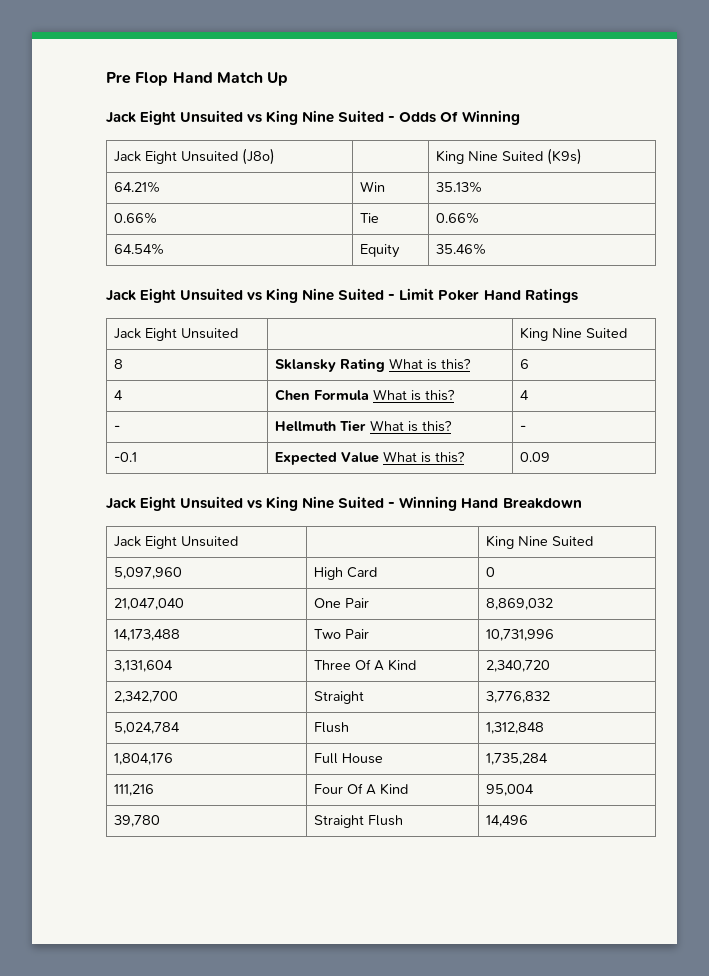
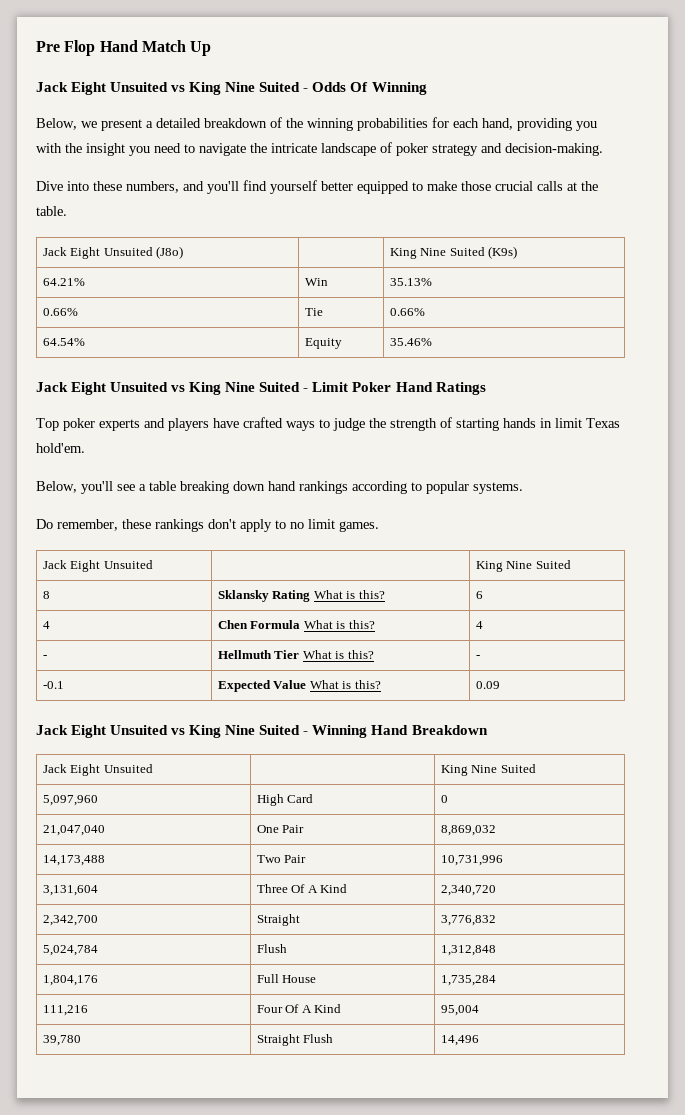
+ Below, we present a detailed breakdown of the winning probabilities for each hand, providing you with the insight you need to navigate the intricate landscape of poker strategy and decision-making.
+ Dive into these numbers, and you'll find yourself better equipped to make those crucial calls at the table.
+ Top poker experts and players have crafted ways to judge the strength of starting hands in limit Texas hold'em.
+ Below, you'll see a table breaking down hand rankings according to popular systems.
+ Do remember, these rankings don't apply to no limit games.

